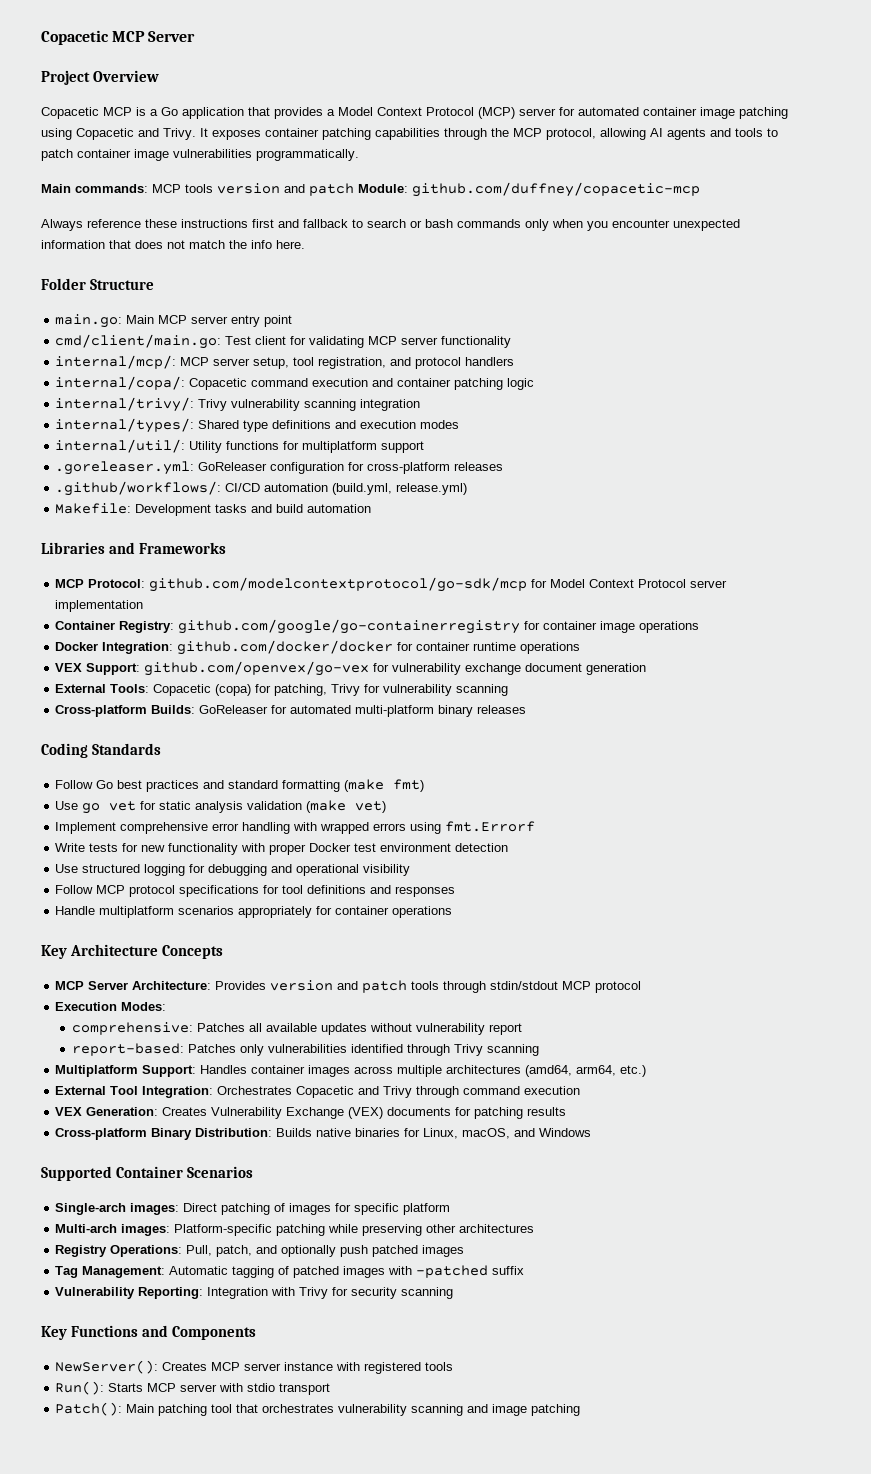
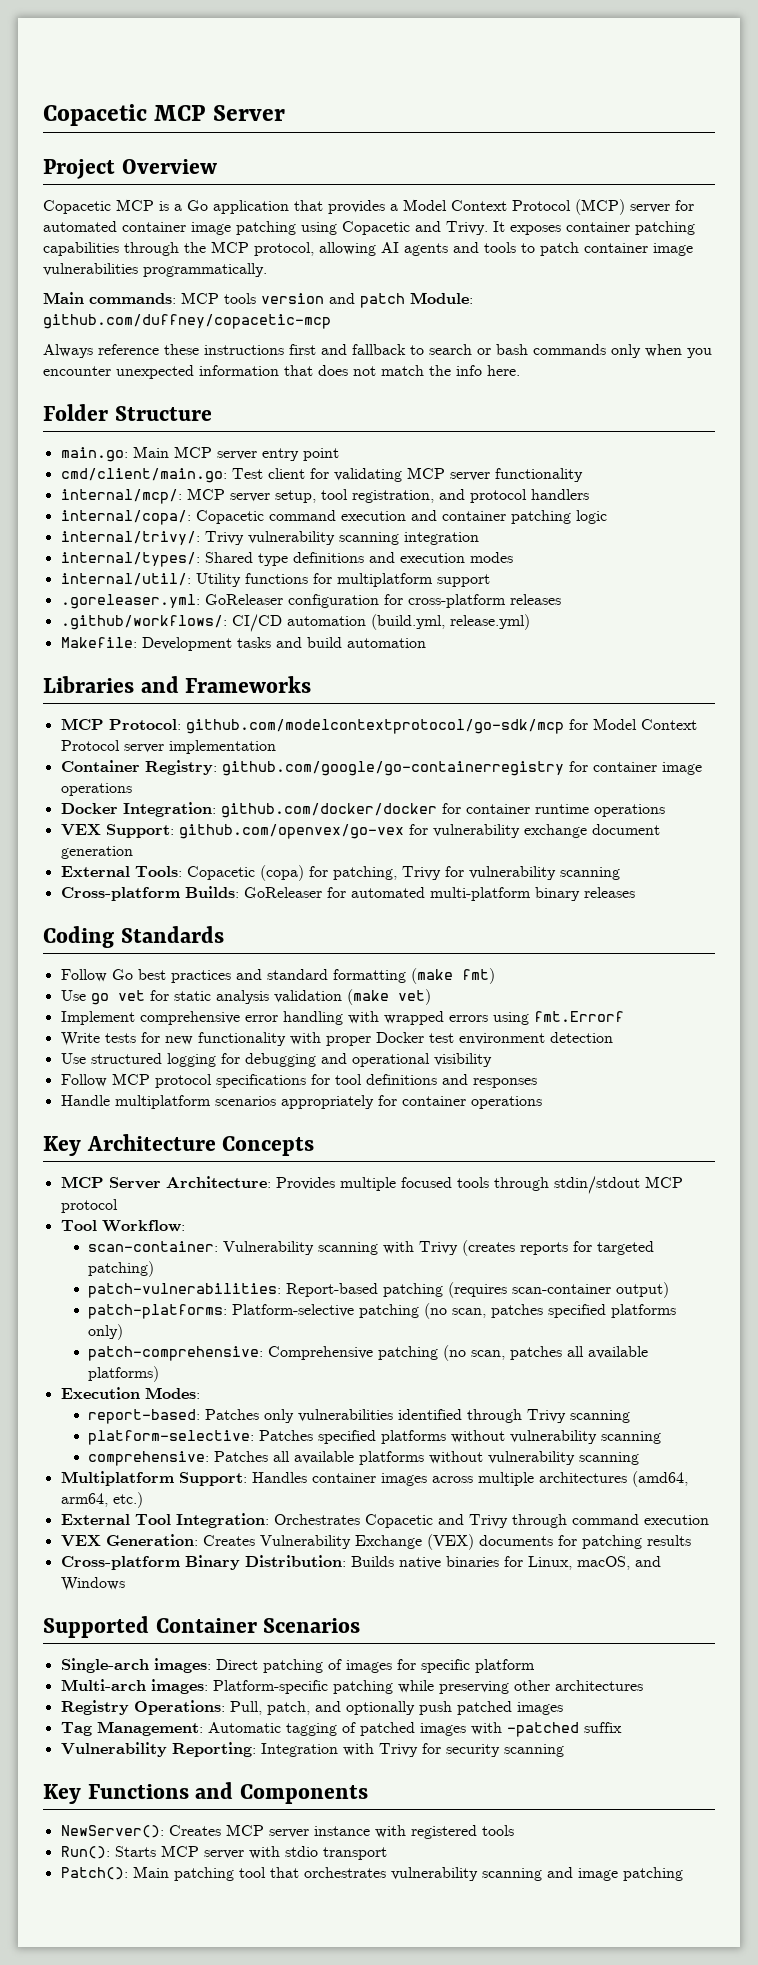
- MCP Server Architecture: Provides version and patch tools through stdin/stdout MCP protocol
+ MCP Server Architecture: Provides multiple focused tools through stdin/stdout MCP protocol
+ Tool Workflow:
+ scan-container: Vulnerability scanning with Trivy (creates reports for targeted patching)
+ patch-vulnerabilities: Report-based patching (requires scan-container output)
+ patch-platforms: Platform-selective patching (no scan, patches specified platforms only)
+ patch-comprehensive: Comprehensive patching (no scan, patches all available platforms)
  Execution Modes:
- comprehensive: Patches all available updates without vulnerability report
+ platform-selective: Patches specified platforms without vulnerability scanning
+ comprehensive: Patches all available platforms without vulnerability scanning

